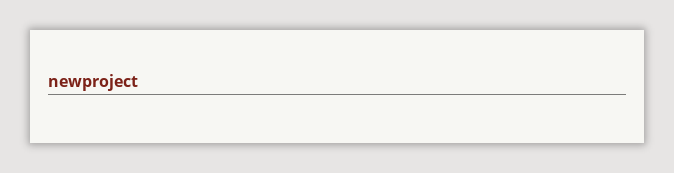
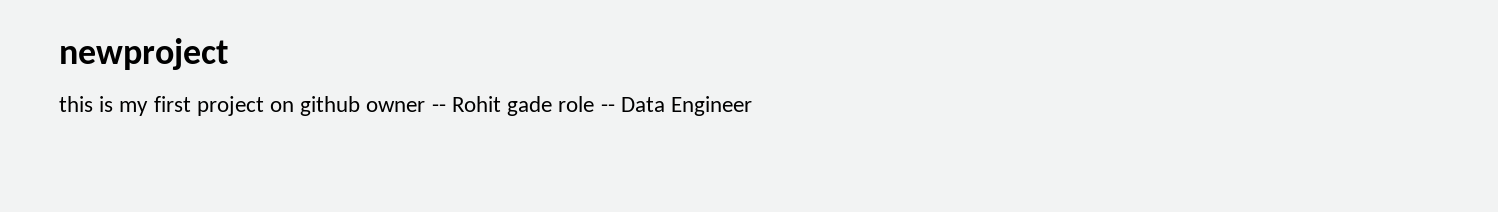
+ this is my first project on github owner -- Rohit gade role -- Data Engineer

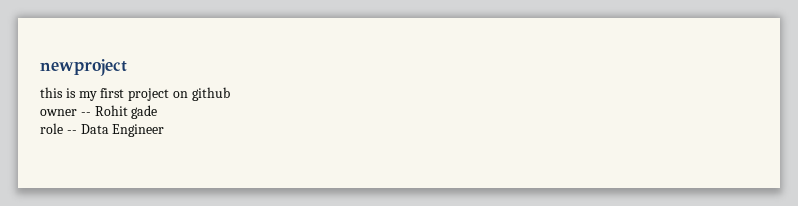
- this is my first project on github owner -- Rohit gade role -- Data Engineer
+ this is my first project on github
+ owner -- Rohit gade
+ role -- Data Engineer

